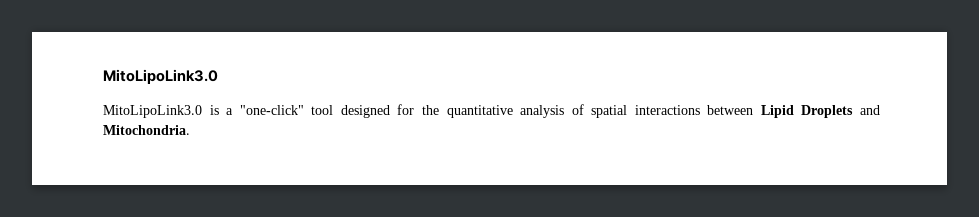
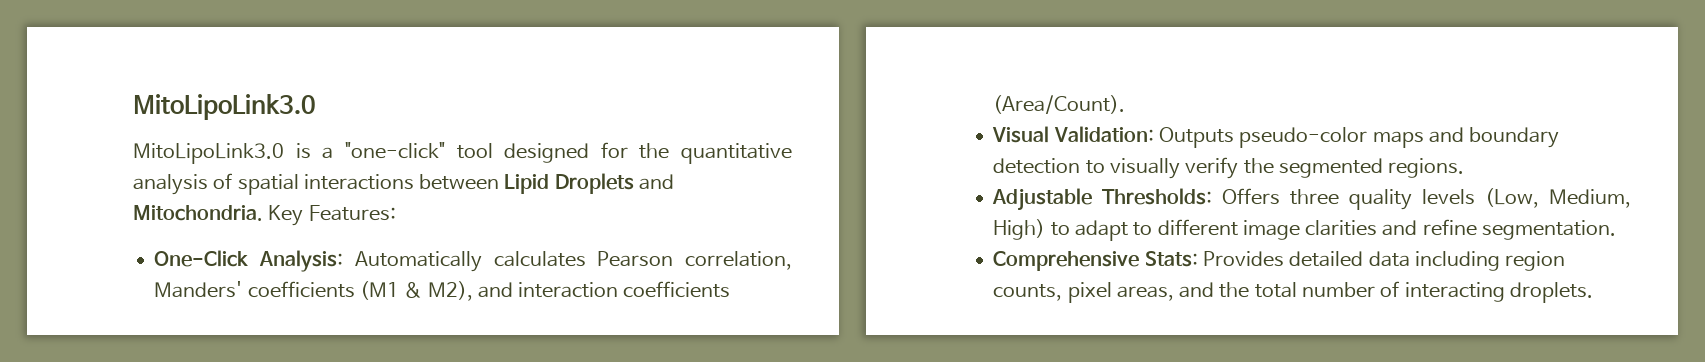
+ Key Features:
+ One-Click Analysis: Automatically calculates Pearson correlation, Manders' coefficients (M1 & M2), and interaction coefficients (Area/Count).
+ Visual Validation: Outputs pseudo-color maps and boundary detection to visually verify the segmented regions.
+ Adjustable Thresholds: Offers three quality levels (Low, Medium, High) to adapt to different image clarities and refine segmentation.
+ Comprehensive Stats: Provides detailed data including region counts, pixel areas, and the total number of interacting droplets.

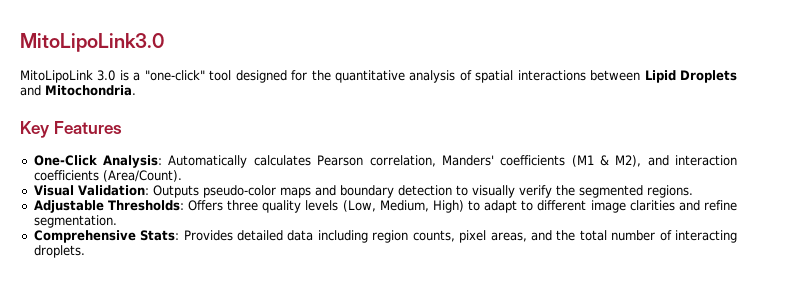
- MitoLipoLink3.0 is a "one-click" tool designed for the quantitative analysis of spatial interactions between Lipid Droplets and Mitochondria. Key Features:
+ MitoLipoLink 3.0 is a "one-click" tool designed for the quantitative analysis of spatial interactions between Lipid Droplets and Mitochondria.
+ Key Features

